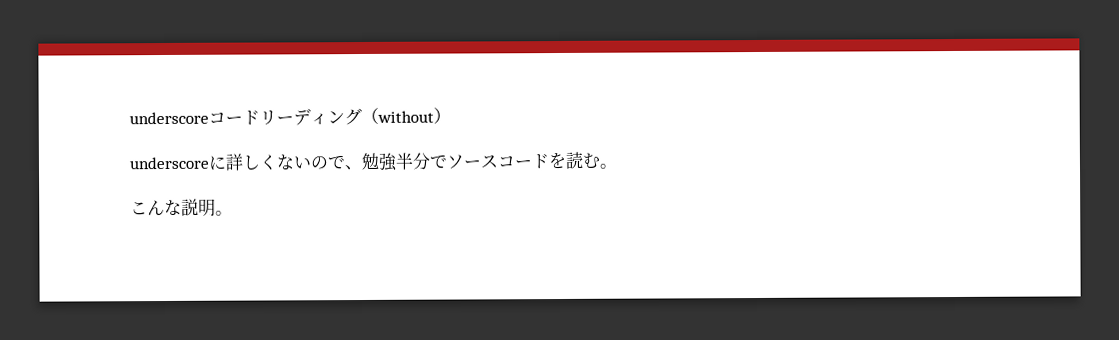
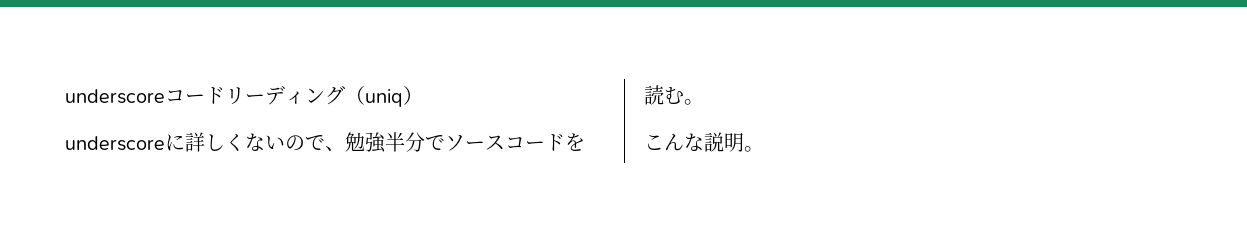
- underscoreコードリーディング（without）
+ underscoreコードリーディング（uniq）

